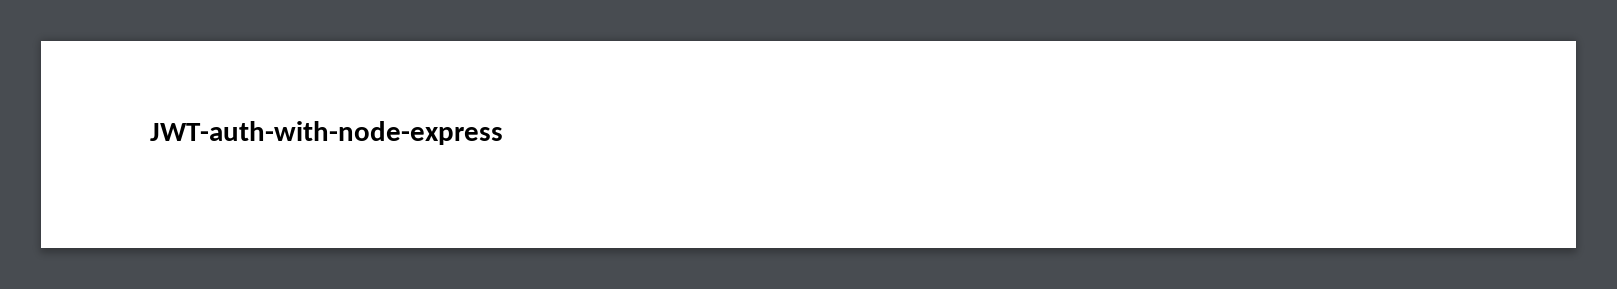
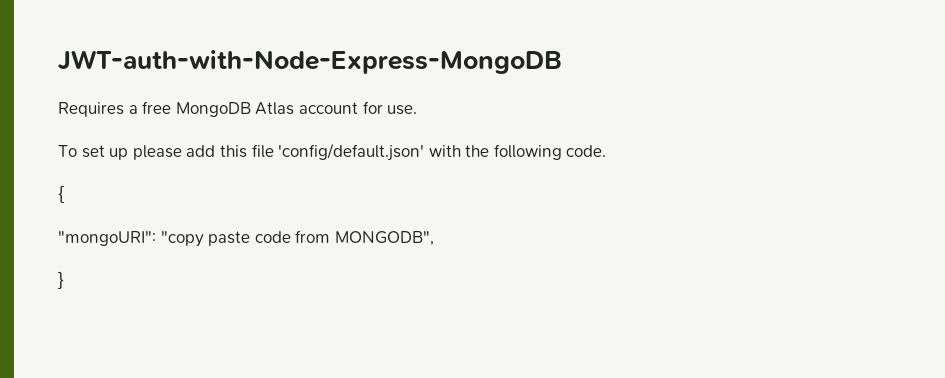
- JWT-auth-with-node-express
+ JWT-auth-with-Node-Express-MongoDB
+ Requires a free MongoDB Atlas account for use.
+ To set up please add this file 'config/default.json' with the following code.
+ {
+ "mongoURI": "copy paste code from MONGODB",
+ }

